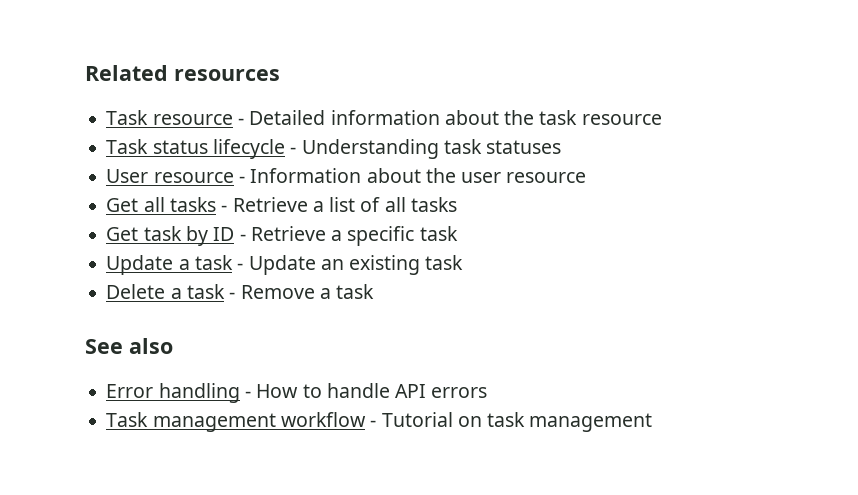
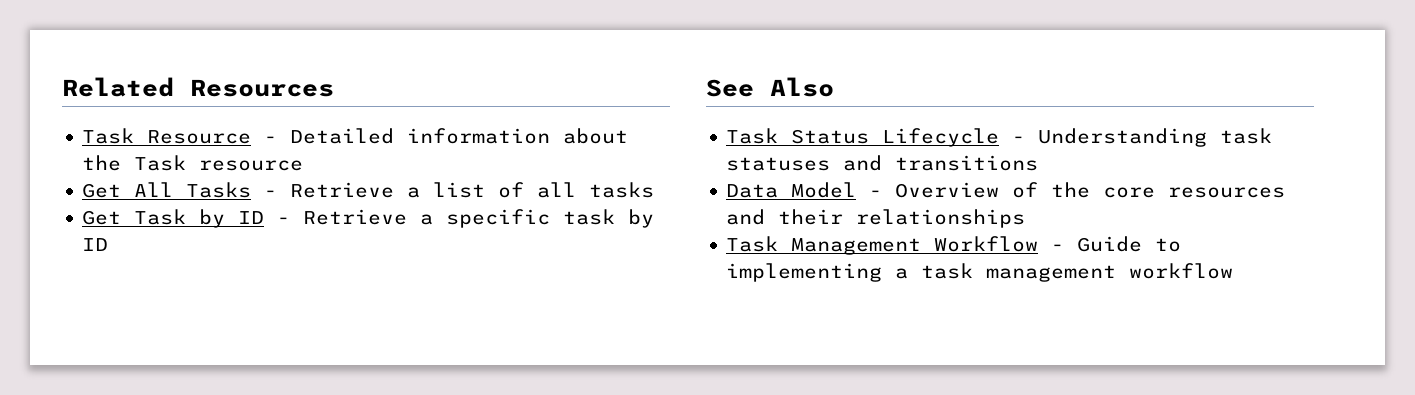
- Related resources
- Task resource - Detailed information about the task resource
- Task status lifecycle - Understanding task statuses
- User resource - Information about the user resource
+ Related Resources
+ Task Resource - Detailed information about the Task resource
- Get all tasks - Retrieve a list of all tasks
+ Get All Tasks - Retrieve a list of all tasks
- Get task by ID - Retrieve a specific task
- Update a task - Update an existing task
- Delete a task - Remove a task
- See also
- Error handling - How to handle API errors
- Task management workflow - Tutorial on task management
+ Get Task by ID - Retrieve a specific task by ID
+ See Also
+ Task Status Lifecycle - Understanding task statuses and transitions
+ Data Model - Overview of the core resources and their relationships
+ Task Management Workflow - Guide to implementing a task management workflow

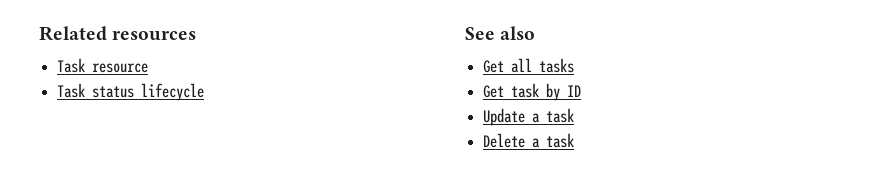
- Related Resources
- Task Resource - Detailed information about the Task resource
- Get All Tasks - Retrieve a list of all tasks
- Get Task by ID - Retrieve a specific task by ID
- See Also
- Task Status Lifecycle - Understanding task statuses and transitions
- Data Model - Overview of the core resources and their relationships
- Task Management Workflow - Guide to implementing a task management workflow
+ Related resources
+ Task resource
+ Task status lifecycle
+ See also
+ Get all tasks
+ Get task by ID
+ Update a task
+ Delete a task

